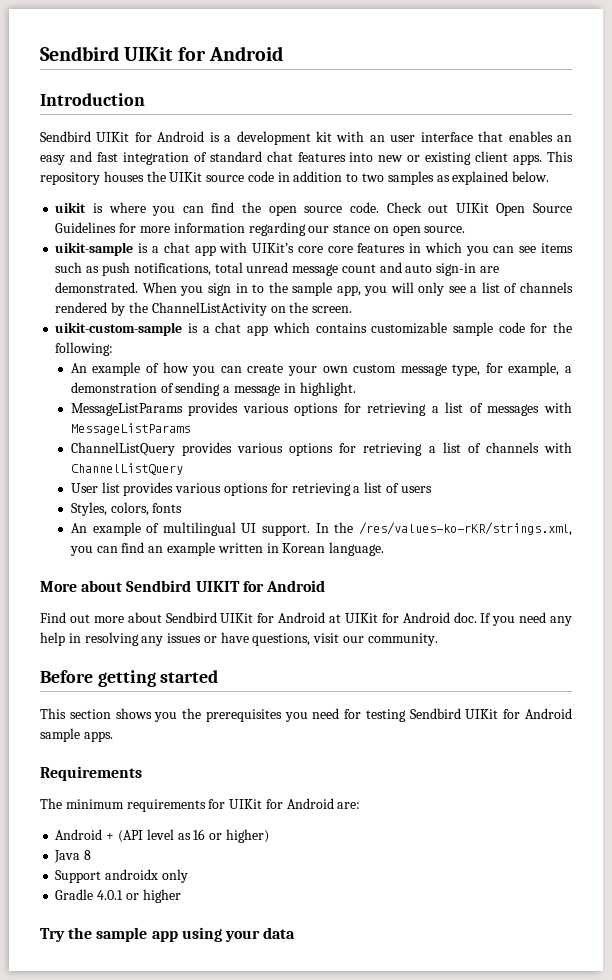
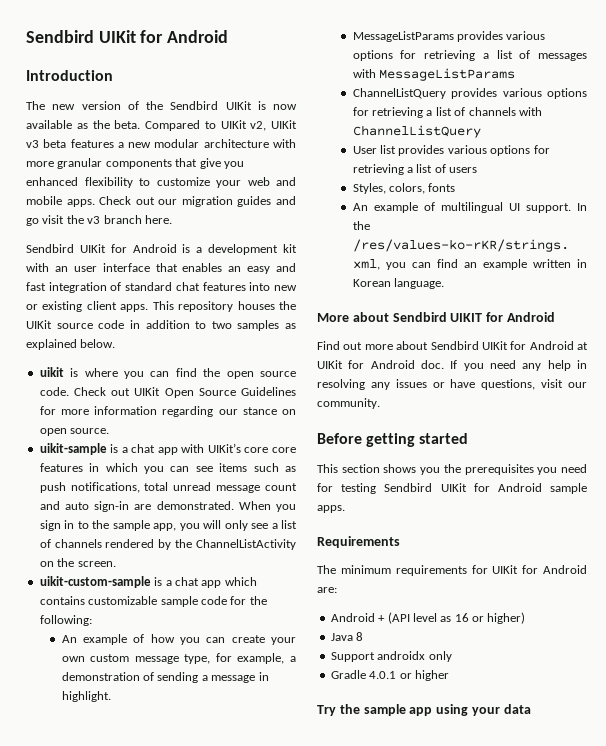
+ The new version of the Sendbird UIKit is now available as the beta. Compared to UIKit v2, UIKit v3 beta features a new modular architecture with more granular components that give you enhanced flexibility to customize your web and mobile apps. Check out our migration guides and go visit the v3 branch here.

